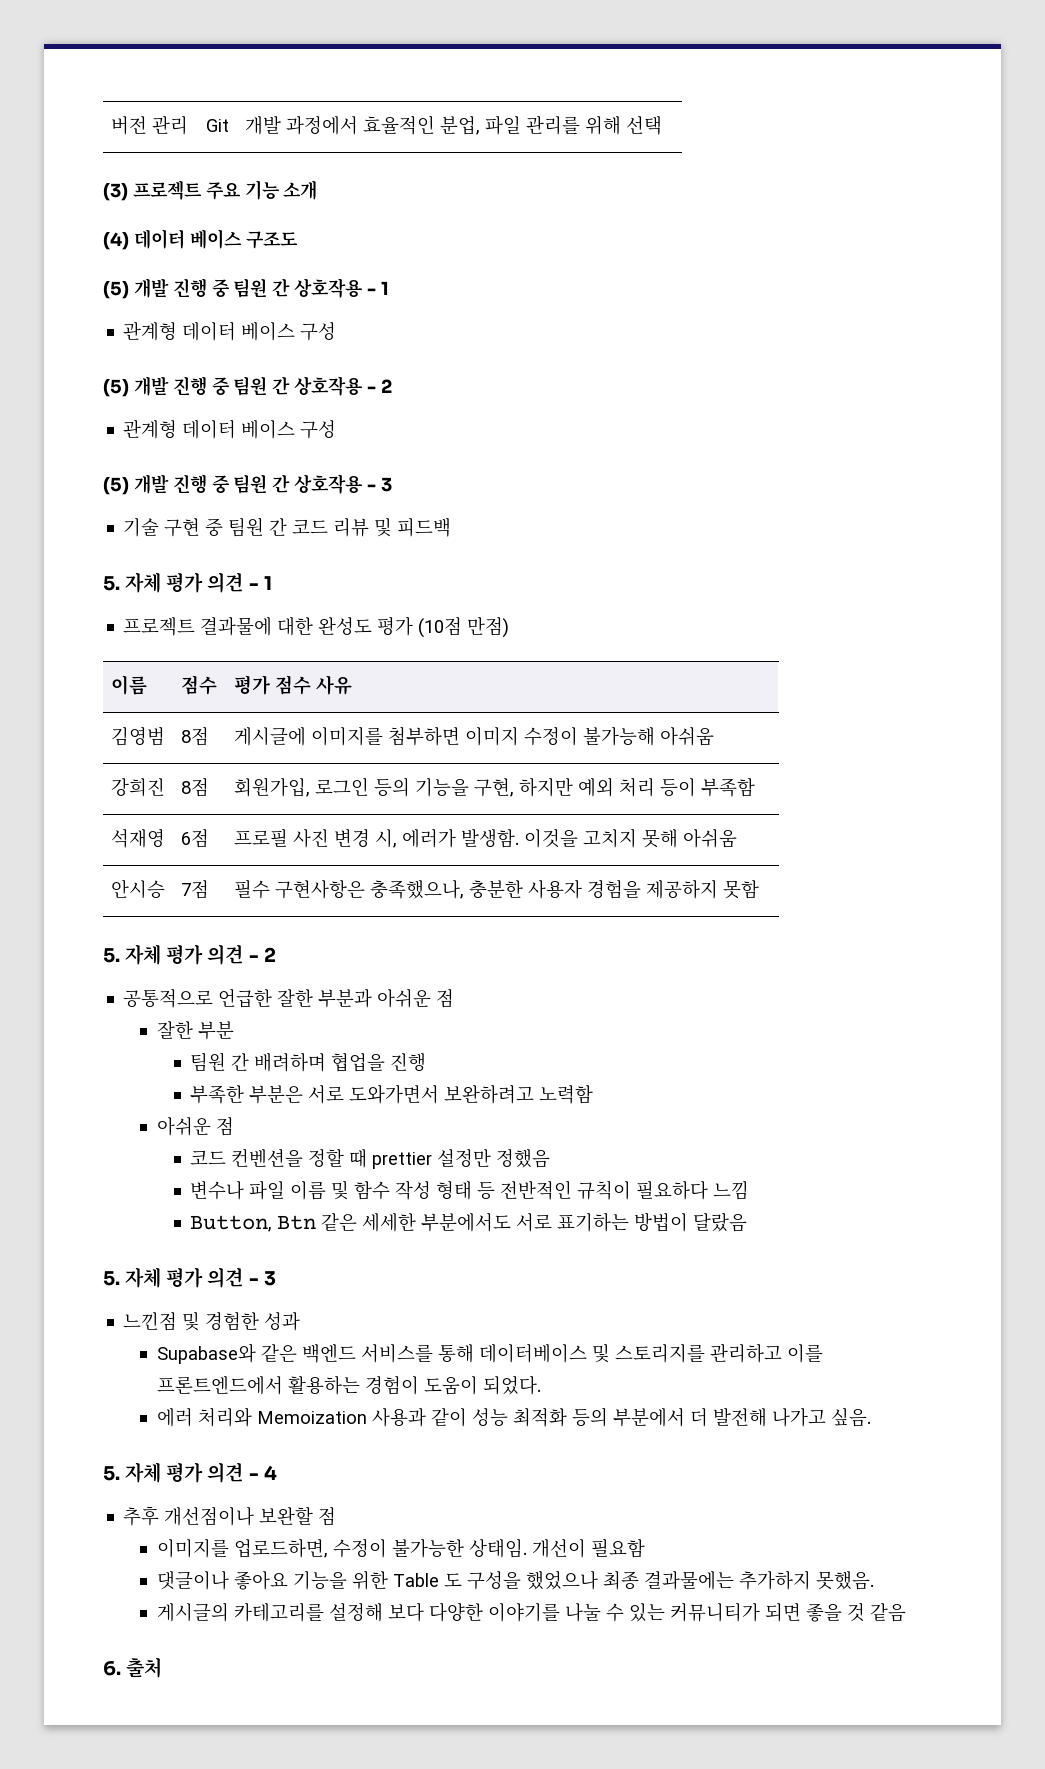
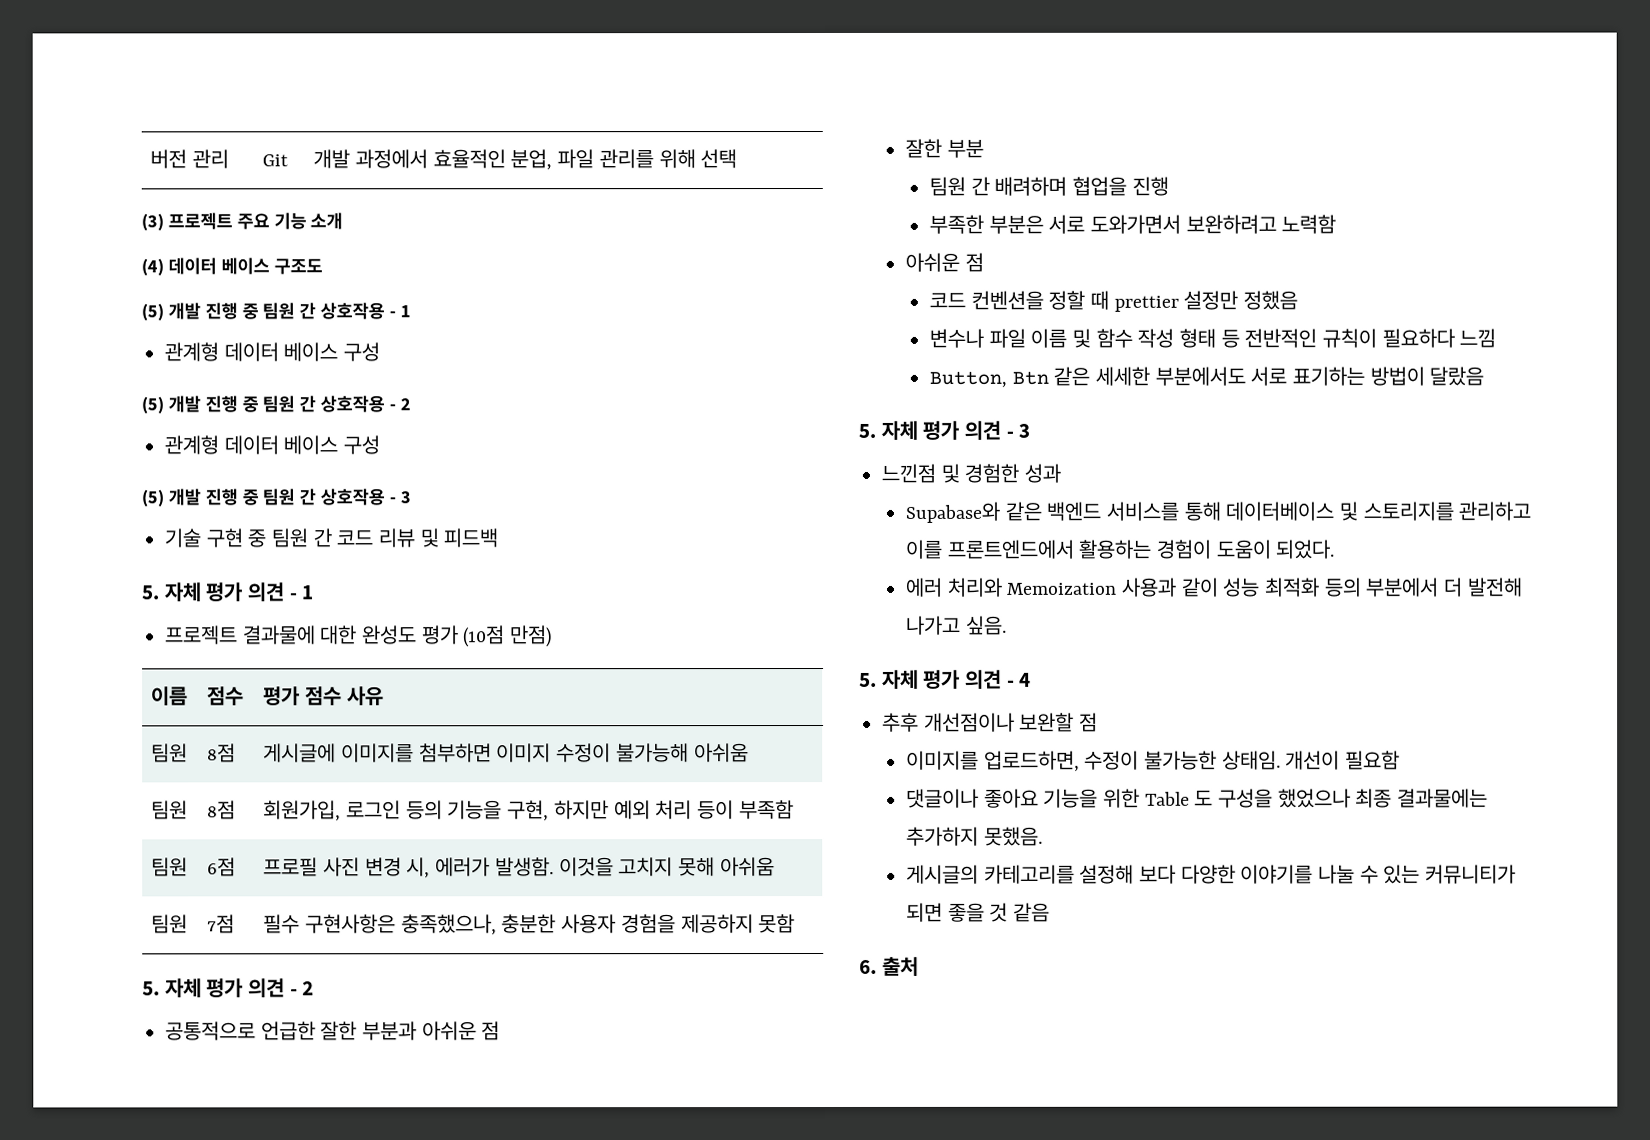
- 김영범 | 8점 | 게시글에 이미지를 첨부하면 이미지 수정이 불가능해 아쉬움
+ 팀원 | 8점 | 게시글에 이미지를 첨부하면 이미지 수정이 불가능해 아쉬움
- 강희진 | 8점 | 회원가입, 로그인 등의 기능을 구현, 하지만 예외 처리 등이 부족함
+ 팀원 | 8점 | 회원가입, 로그인 등의 기능을 구현, 하지만 예외 처리 등이 부족함
- 석재영 | 6점 | 프로필 사진 변경 시, 에러가 발생함. 이것을 고치지 못해 아쉬움
+ 팀원 | 6점 | 프로필 사진 변경 시, 에러가 발생함. 이것을 고치지 못해 아쉬움
- 안시승 | 7점 | 필수 구현사항은 충족했으나, 충분한 사용자 경험을 제공하지 못함
+ 팀원 | 7점 | 필수 구현사항은 충족했으나, 충분한 사용자 경험을 제공하지 못함

